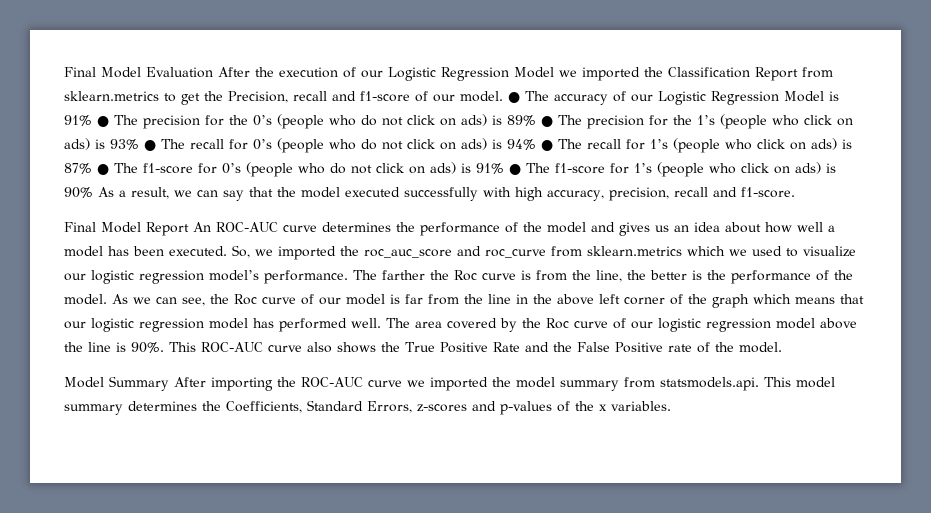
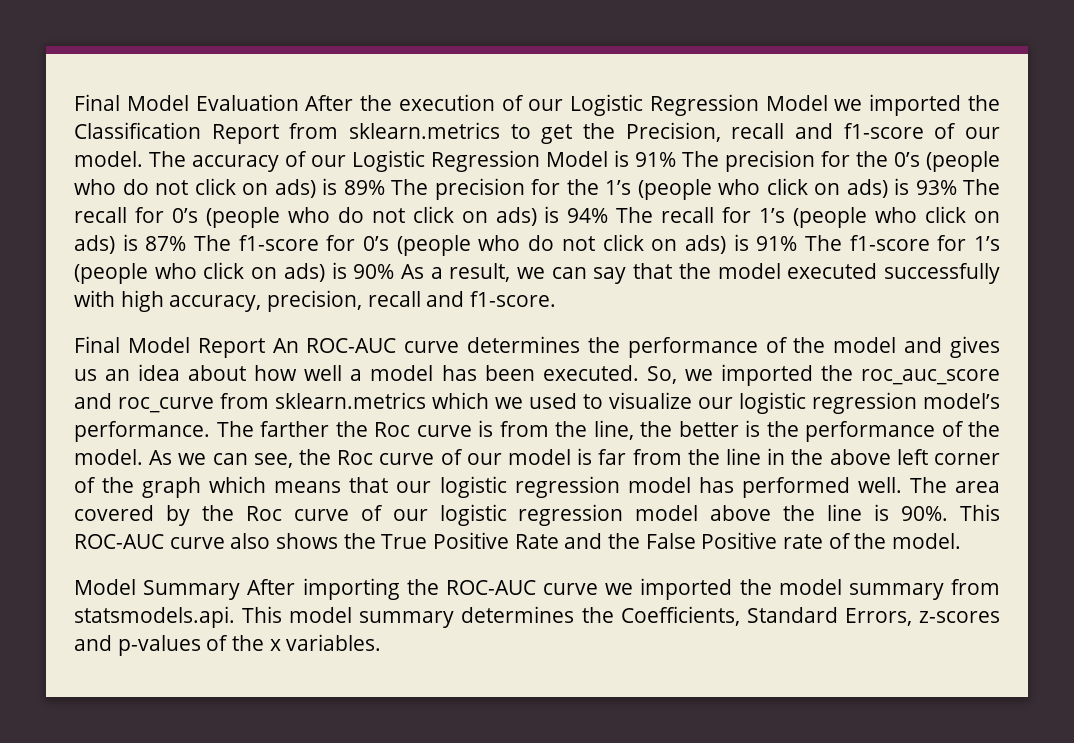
- ● The accuracy of our Logistic Regression Model is 91% ● The precision for the 0’s (people who do not click on ads) is 89% ● The precision for the 1’s (people who click on ads) is 93% ● The recall for 0’s (people who do not click on ads) is 94% ● The recall for 1’s (people who click on ads) is 87% ● The f1-score for 0’s (people who do not click on ads) is 91% ● The f1-score for 1’s (people who click on ads) is 90% As a result, we can say that the model executed successfully with high accuracy, precision, recall and f1-score.
+ The accuracy of our Logistic Regression Model is 91% The precision for the 0’s (people who do not click on ads) is 89% The precision for the 1’s (people who click on ads) is 93% The recall for 0’s (people who do not click on ads) is 94% The recall for 1’s (people who click on ads) is 87% The f1-score for 0’s (people who do not click on ads) is 91% The f1-score for 1’s (people who click on ads) is 90% As a result, we can say that the model executed successfully with high accuracy, precision, recall and f1-score.

